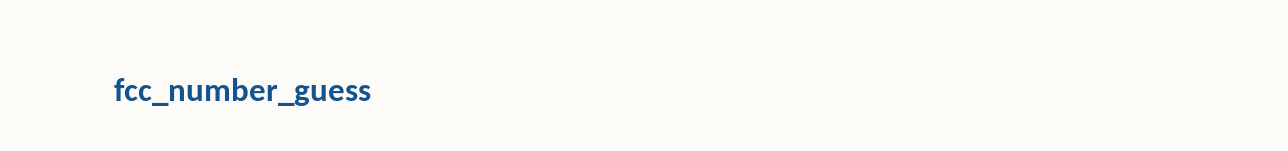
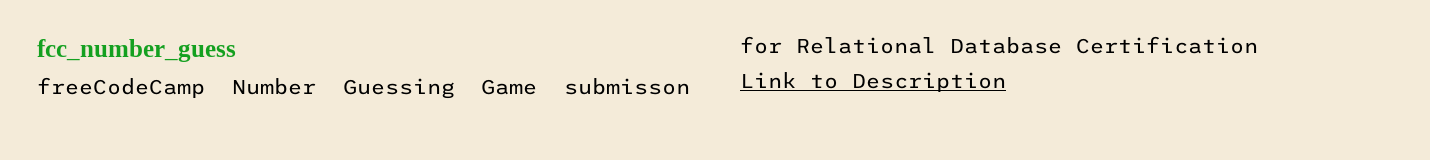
+ freeCodeCamp Number Guessing Game submisson for Relational Database Certification
+ Link to Description

